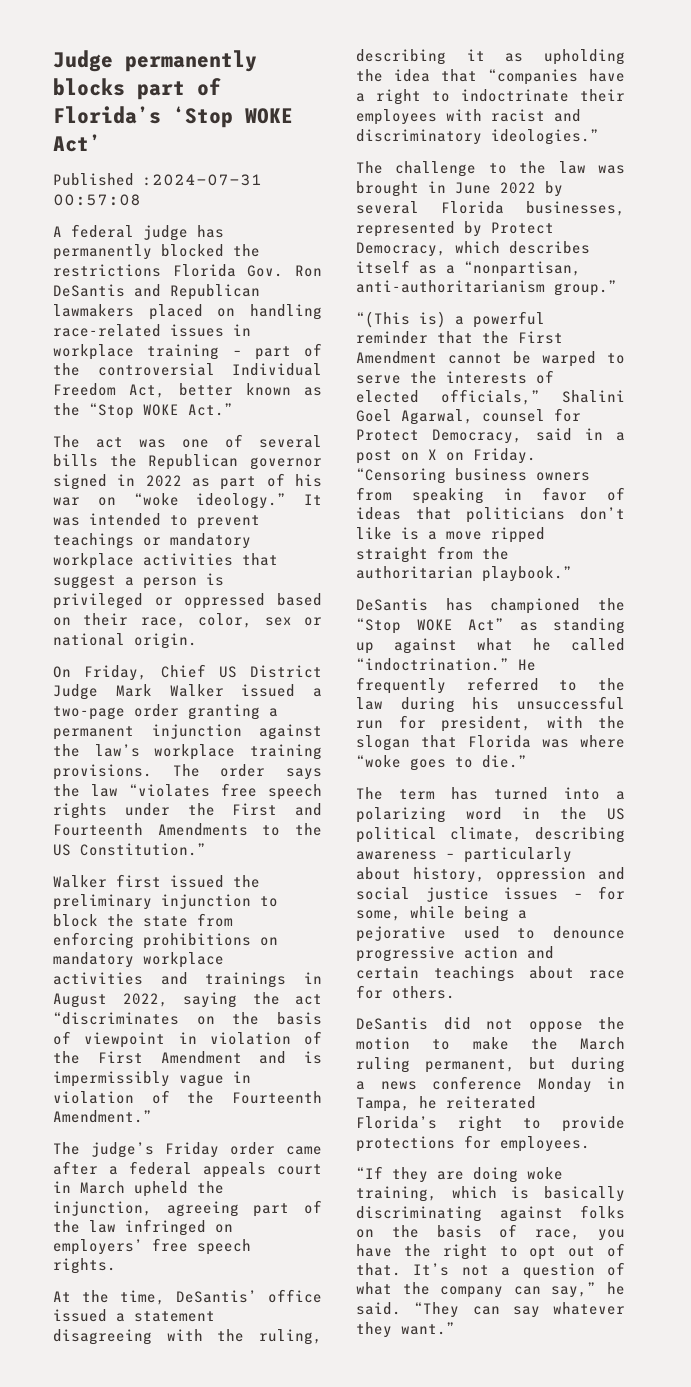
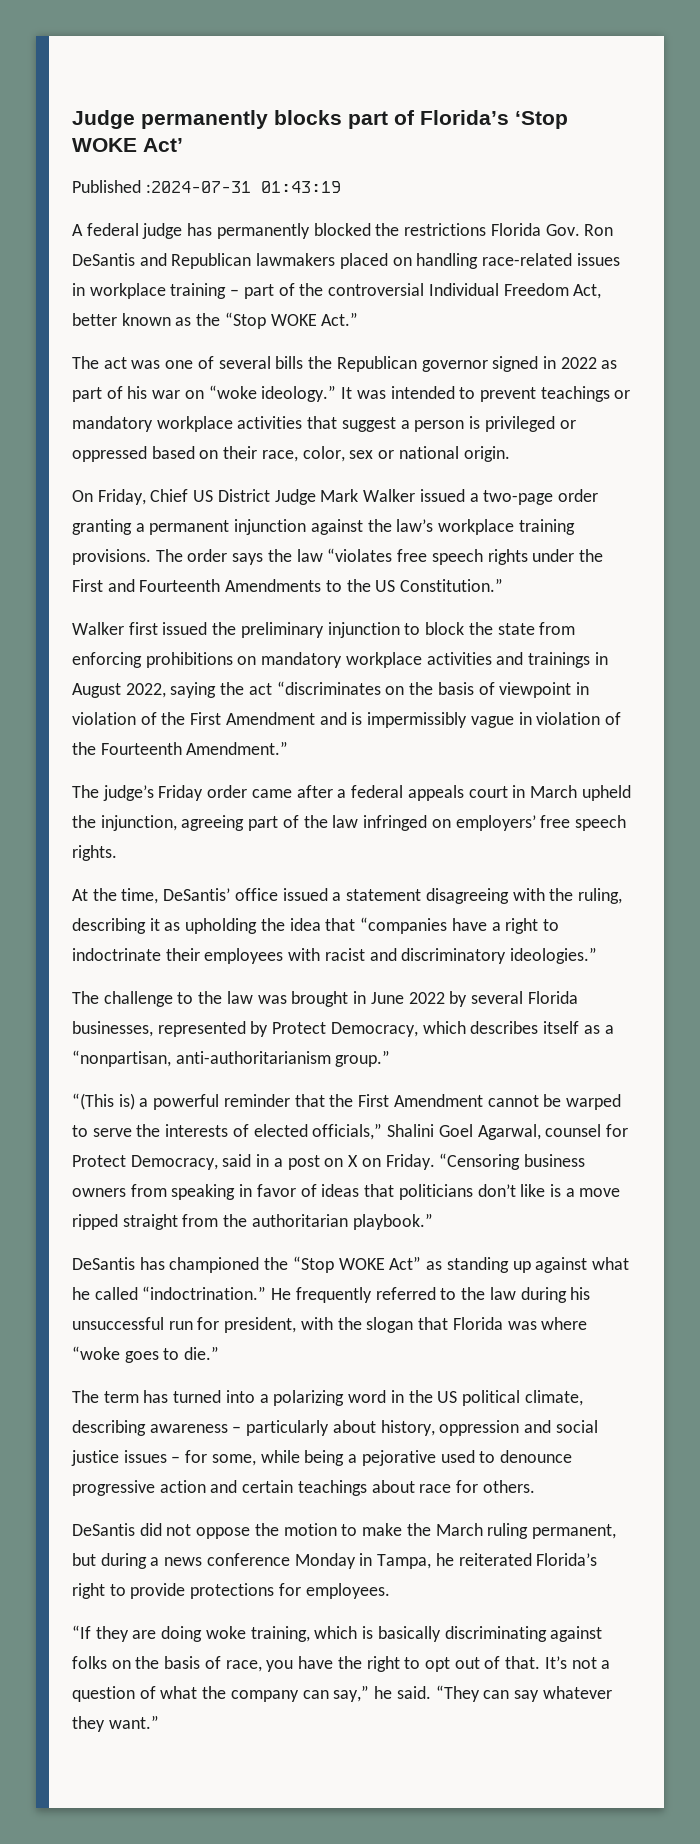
- Published :2024-07-31 00:57:08
+ Published :2024-07-31 01:43:19

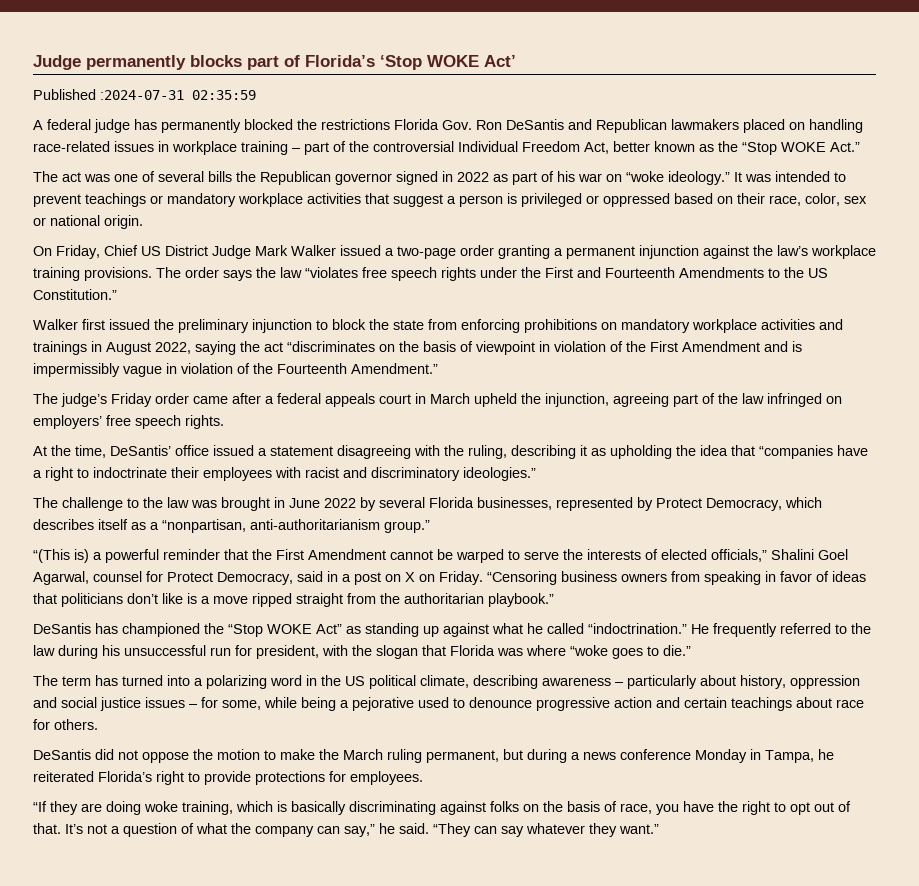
- Published :2024-07-31 01:43:19
+ Published :2024-07-31 02:35:59

